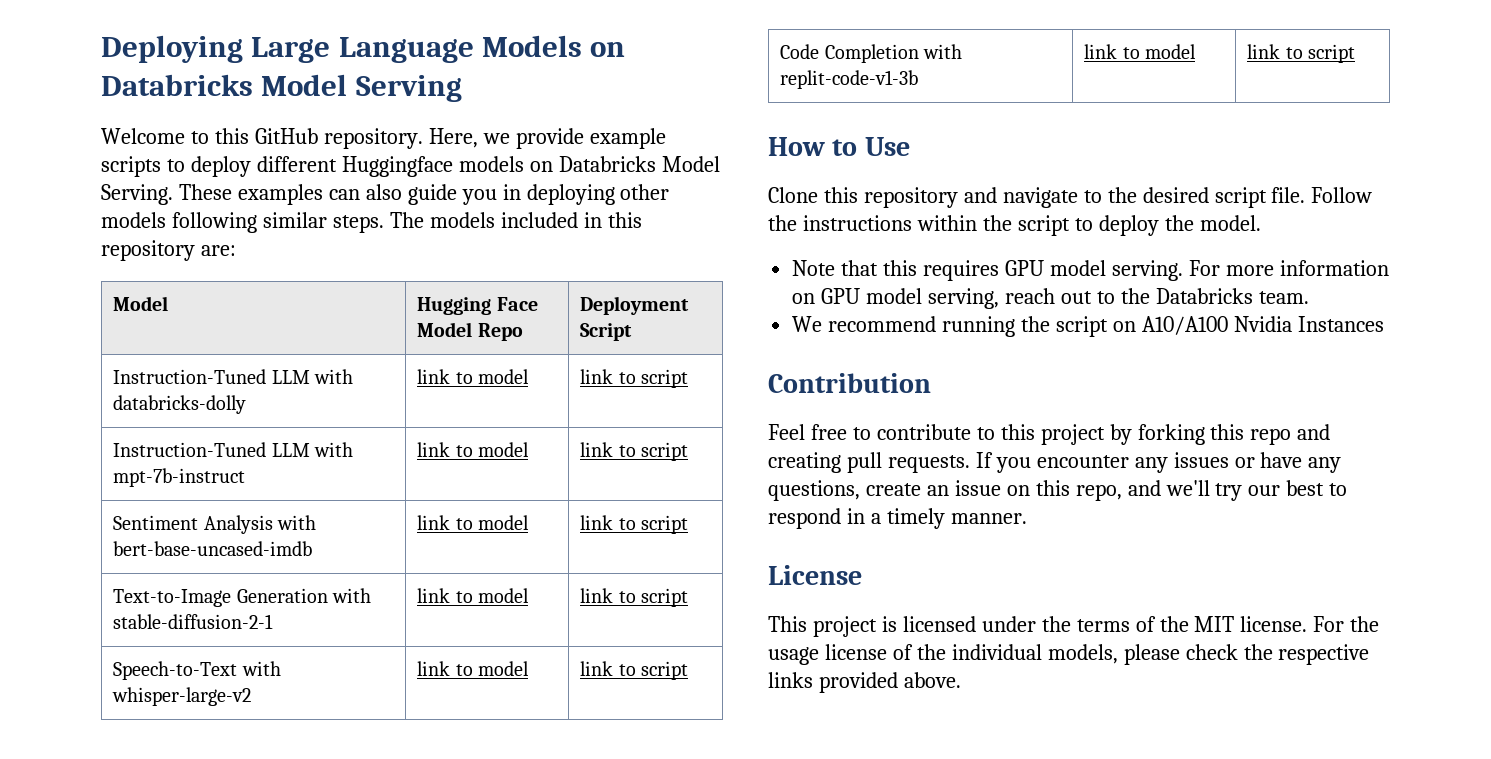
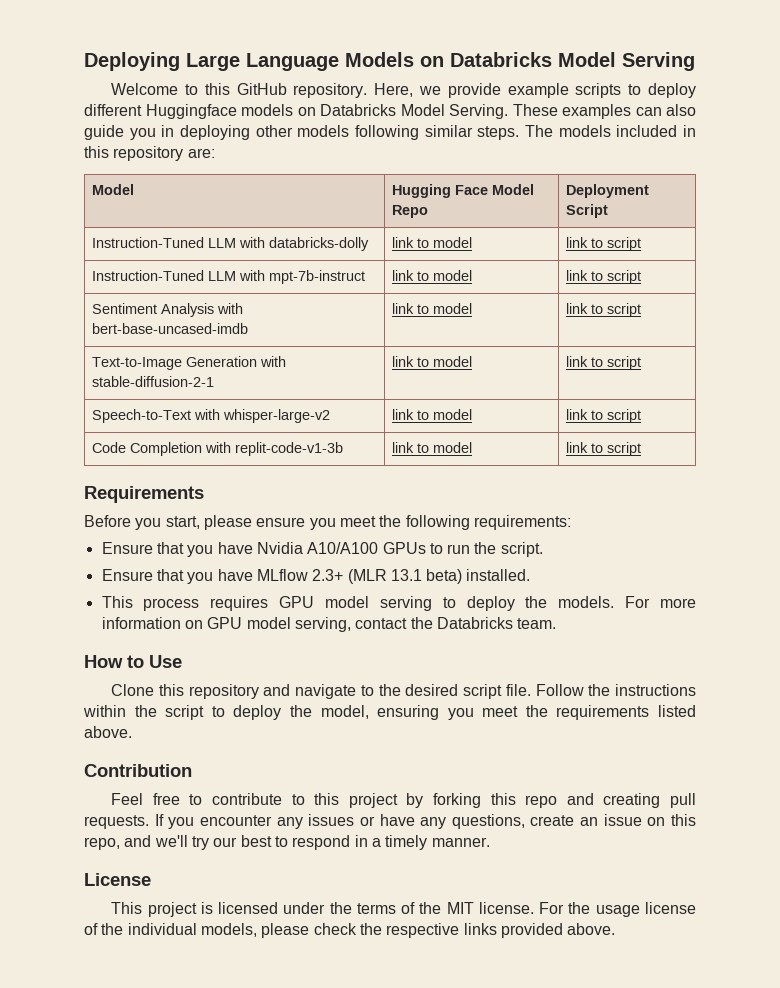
+ Requirements
+ Before you start, please ensure you meet the following requirements:
+ Ensure that you have Nvidia A10/A100 GPUs to run the script.
+ Ensure that you have MLflow 2.3+ (MLR 13.1 beta) installed.
+ This process requires GPU model serving to deploy the models. For more information on GPU model serving, contact the Databricks team.
- Follow the instructions within the script to deploy the model.
- Note that this requires GPU model serving. For more information on GPU model serving, reach out to the Databricks team.
- We recommend running the script on A10/A100 Nvidia Instances
+ Follow the instructions within the script to deploy the model, ensuring you meet the requirements listed above.

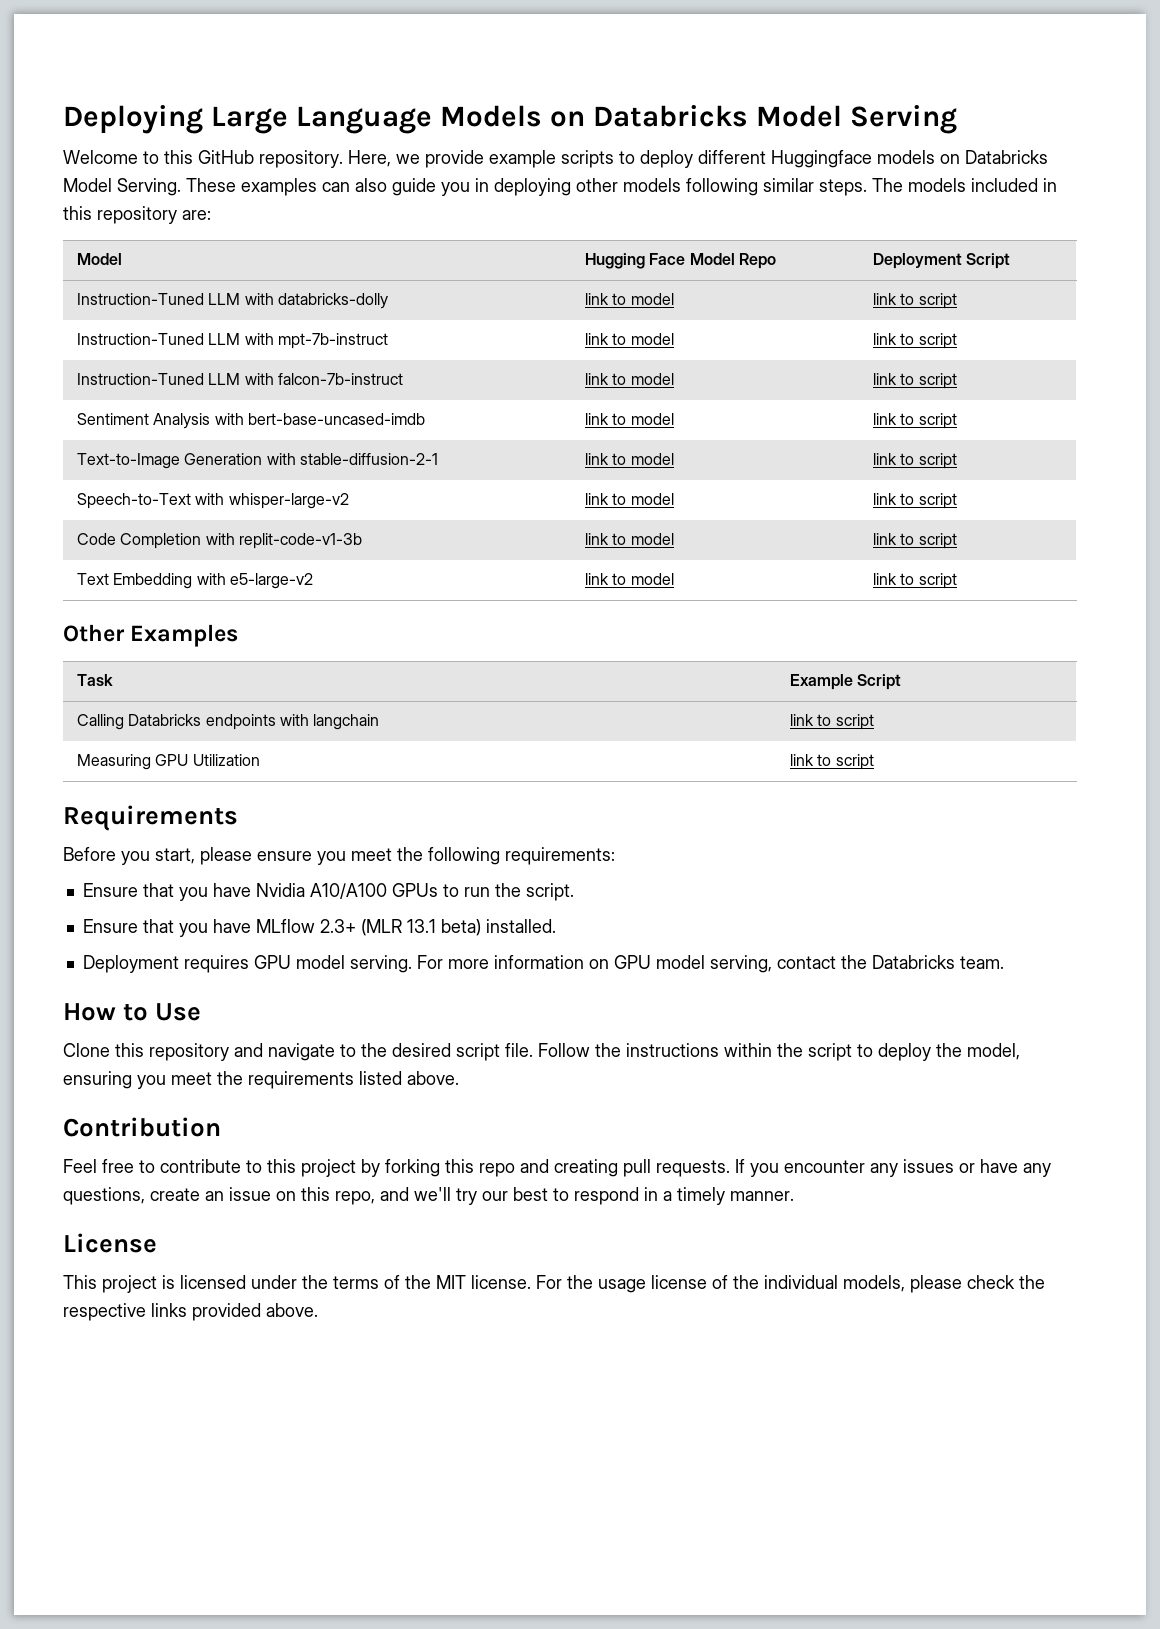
+ Instruction-Tuned LLM with falcon-7b-instruct | link to model | link to script
+ Text Embedding with e5-large-v2 | link to model | link to script
+ Other Examples
+ Task | Example Script
+ Calling Databricks endpoints with langchain | link to script
+ Measuring GPU Utilization | link to script
- This process requires GPU model serving to deploy the models.
+ Deployment requires GPU model serving.

